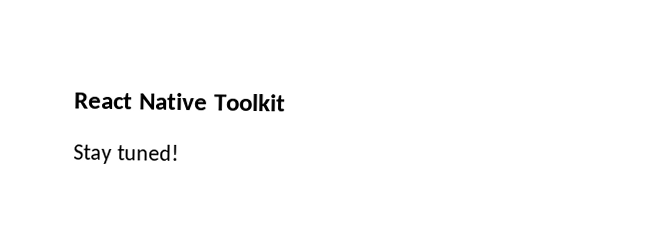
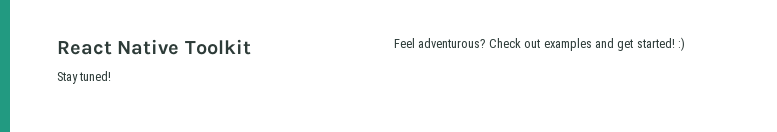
+ Feel adventurous? Check out examples and get started! :)

